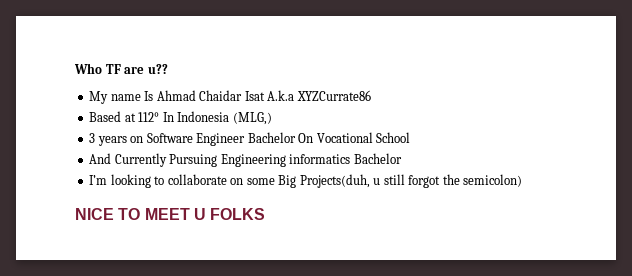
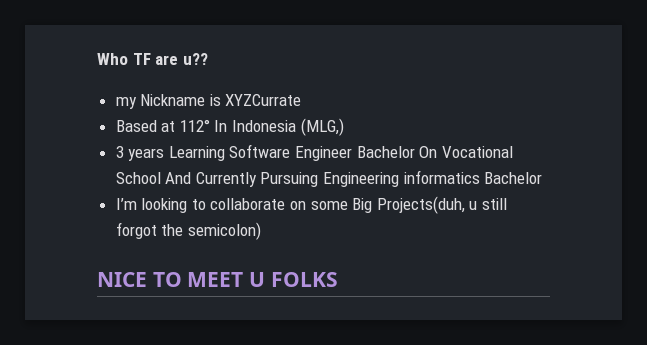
- My name Is Ahmad Chaidar Isat A.k.a XYZCurrate86
+ my Nickname is XYZCurrate
- 3 years on Software Engineer Bachelor On Vocational School
- And Currently Pursuing Engineering informatics Bachelor
+ 3 years Learning Software Engineer Bachelor On Vocational School And Currently Pursuing Engineering informatics Bachelor

